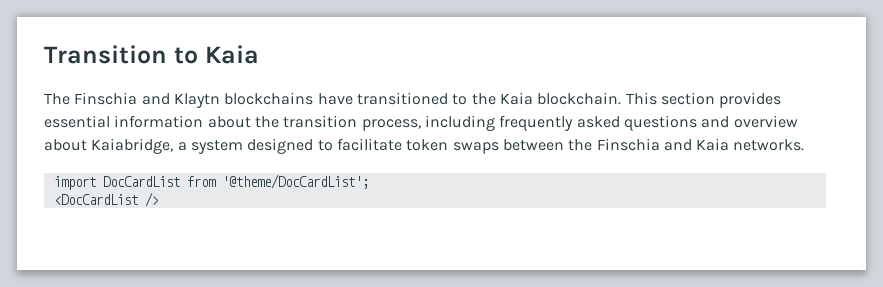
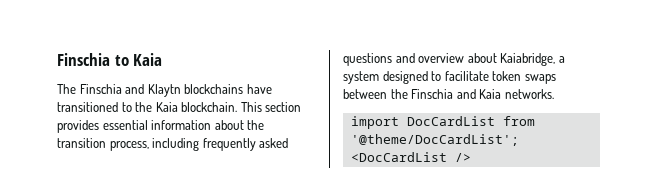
- Transition to Kaia
+ Finschia to Kaia

